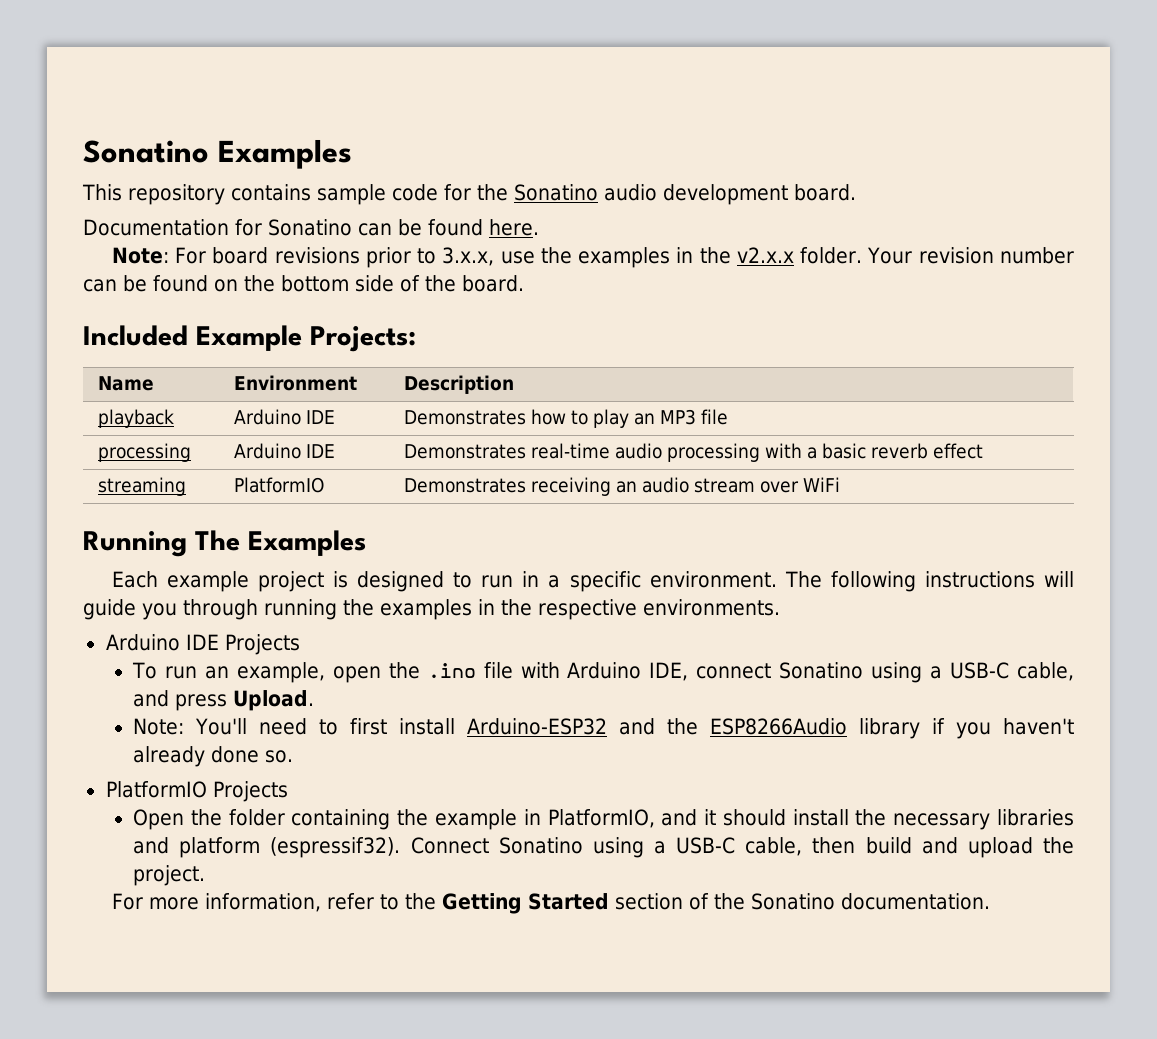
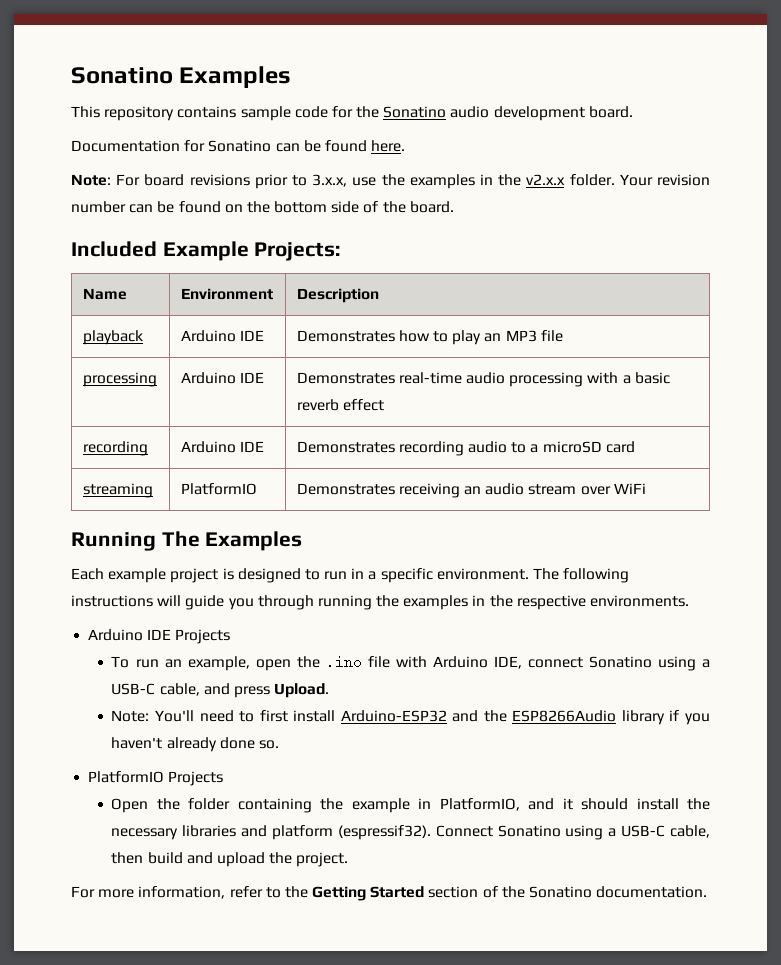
+ recording | Arduino IDE | Demonstrates recording audio to a microSD card

